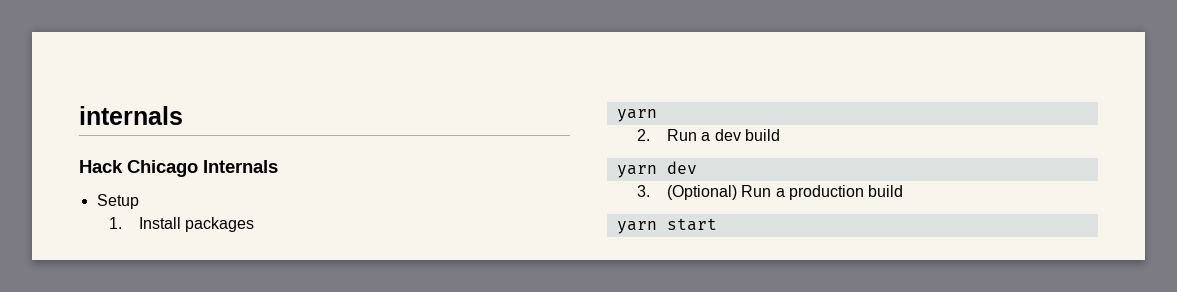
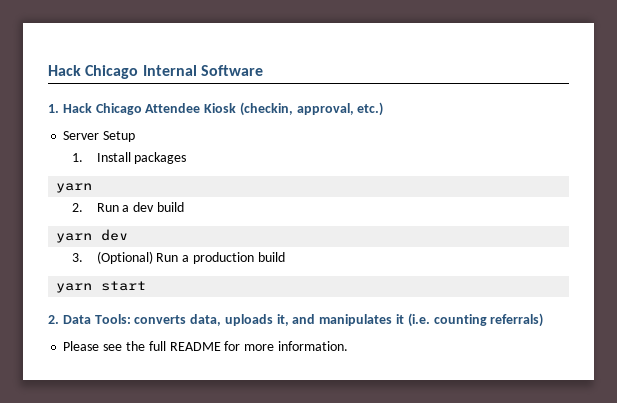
- internals
- Hack Chicago Internals
- Setup
+ Hack Chicago Internal Software
+ 1. Hack Chicago Attendee Kiosk (checkin, approval, etc.)
+ Server Setup
+ 2. Data Tools: converts data, uploads it, and manipulates it (i.e. counting referrals)
+ Please see the full README for more information.

